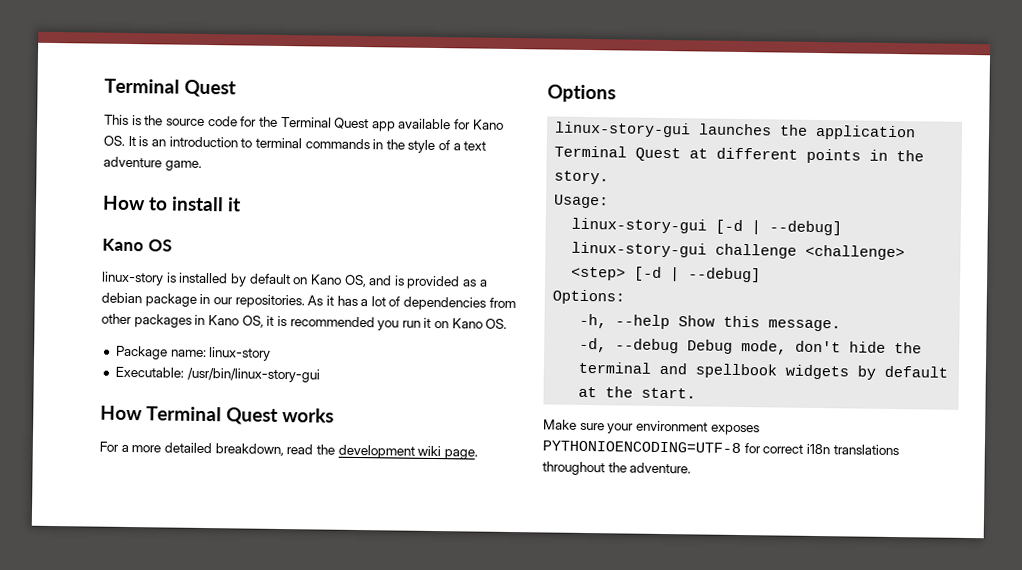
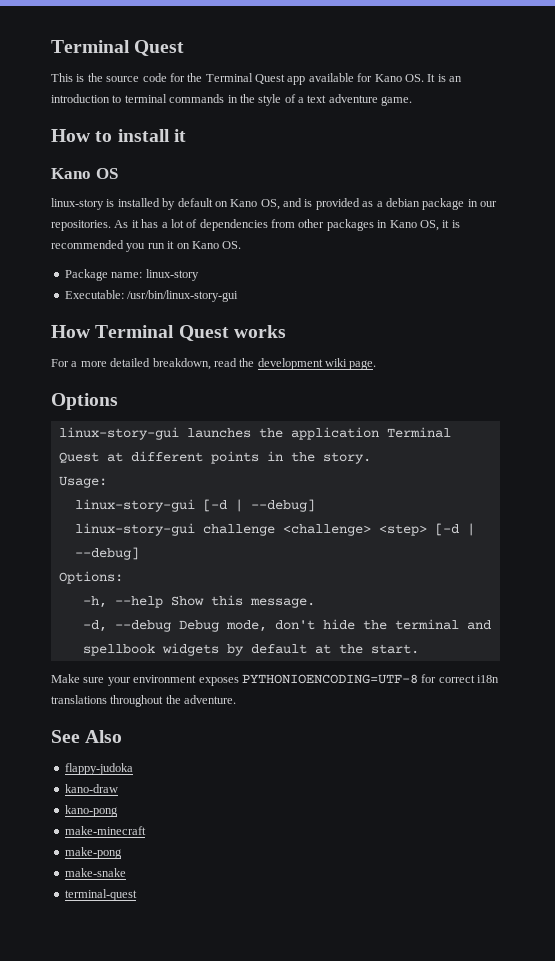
+ See Also
+ flappy-judoka
+ kano-draw
+ kano-pong
+ make-minecraft
+ make-pong
+ make-snake
+ terminal-quest

